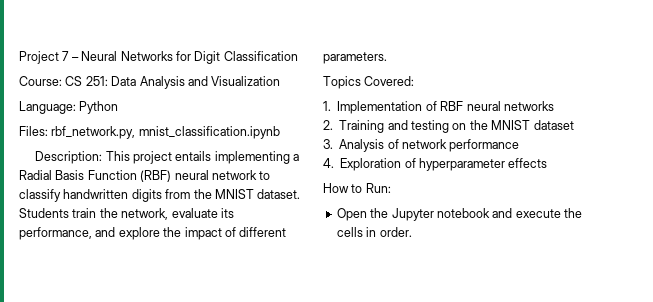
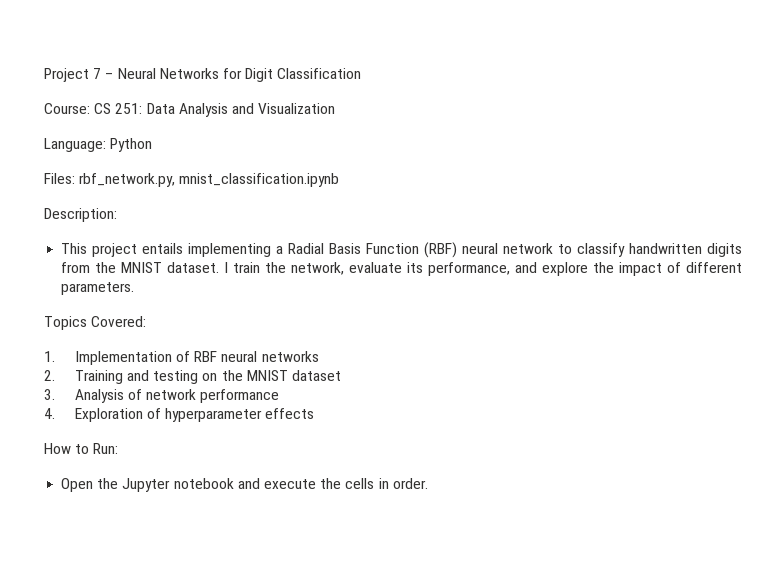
- Description: This project entails implementing a Radial Basis Function (RBF) neural network to classify handwritten digits from the MNIST dataset.
+ Description:
+ This project entails implementing a Radial Basis Function (RBF) neural network to classify handwritten digits from the MNIST dataset.
- Students train the network, evaluate its performance, and explore the impact of different parameters.
+ I train the network, evaluate its performance, and explore the impact of different parameters.

